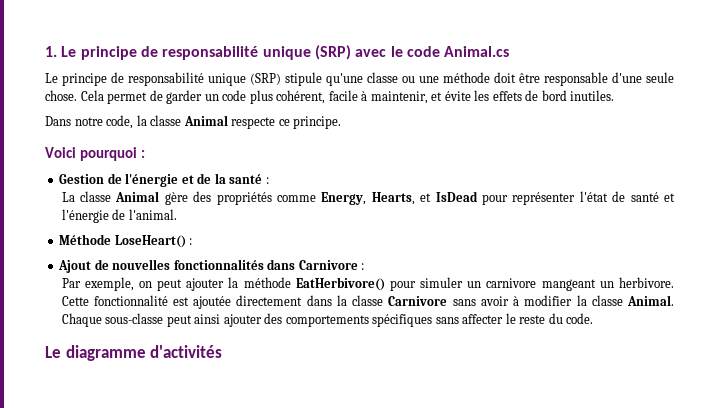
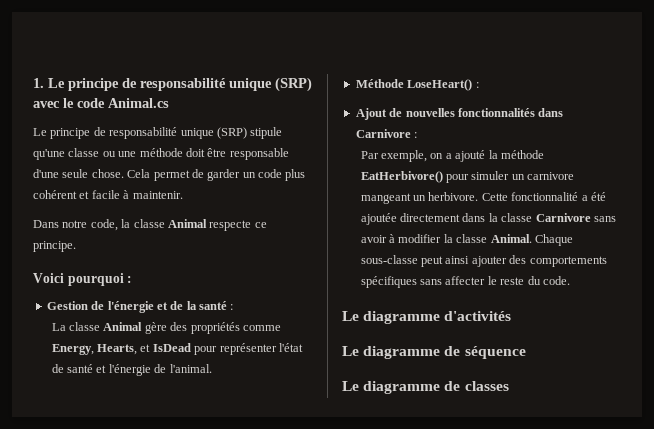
- Cela permet de garder un code plus cohérent, facile à maintenir, et évite les effets de bord inutiles.
+ Cela permet de garder un code plus cohérent et facile à maintenir.
- Par exemple, on peut ajouter la méthode EatHerbivore() pour simuler un carnivore mangeant un herbivore.
+ Par exemple, on a ajouté la méthode EatHerbivore() pour simuler un carnivore mangeant un herbivore.
- Cette fonctionnalité est ajoutée directement dans la classe Carnivore sans avoir à modifier la classe Animal.
+ Cette fonctionnalité a été ajoutée directement dans la classe Carnivore sans avoir à modifier la classe Animal.
+ Le diagramme de séquence
+ Le diagramme de classes

